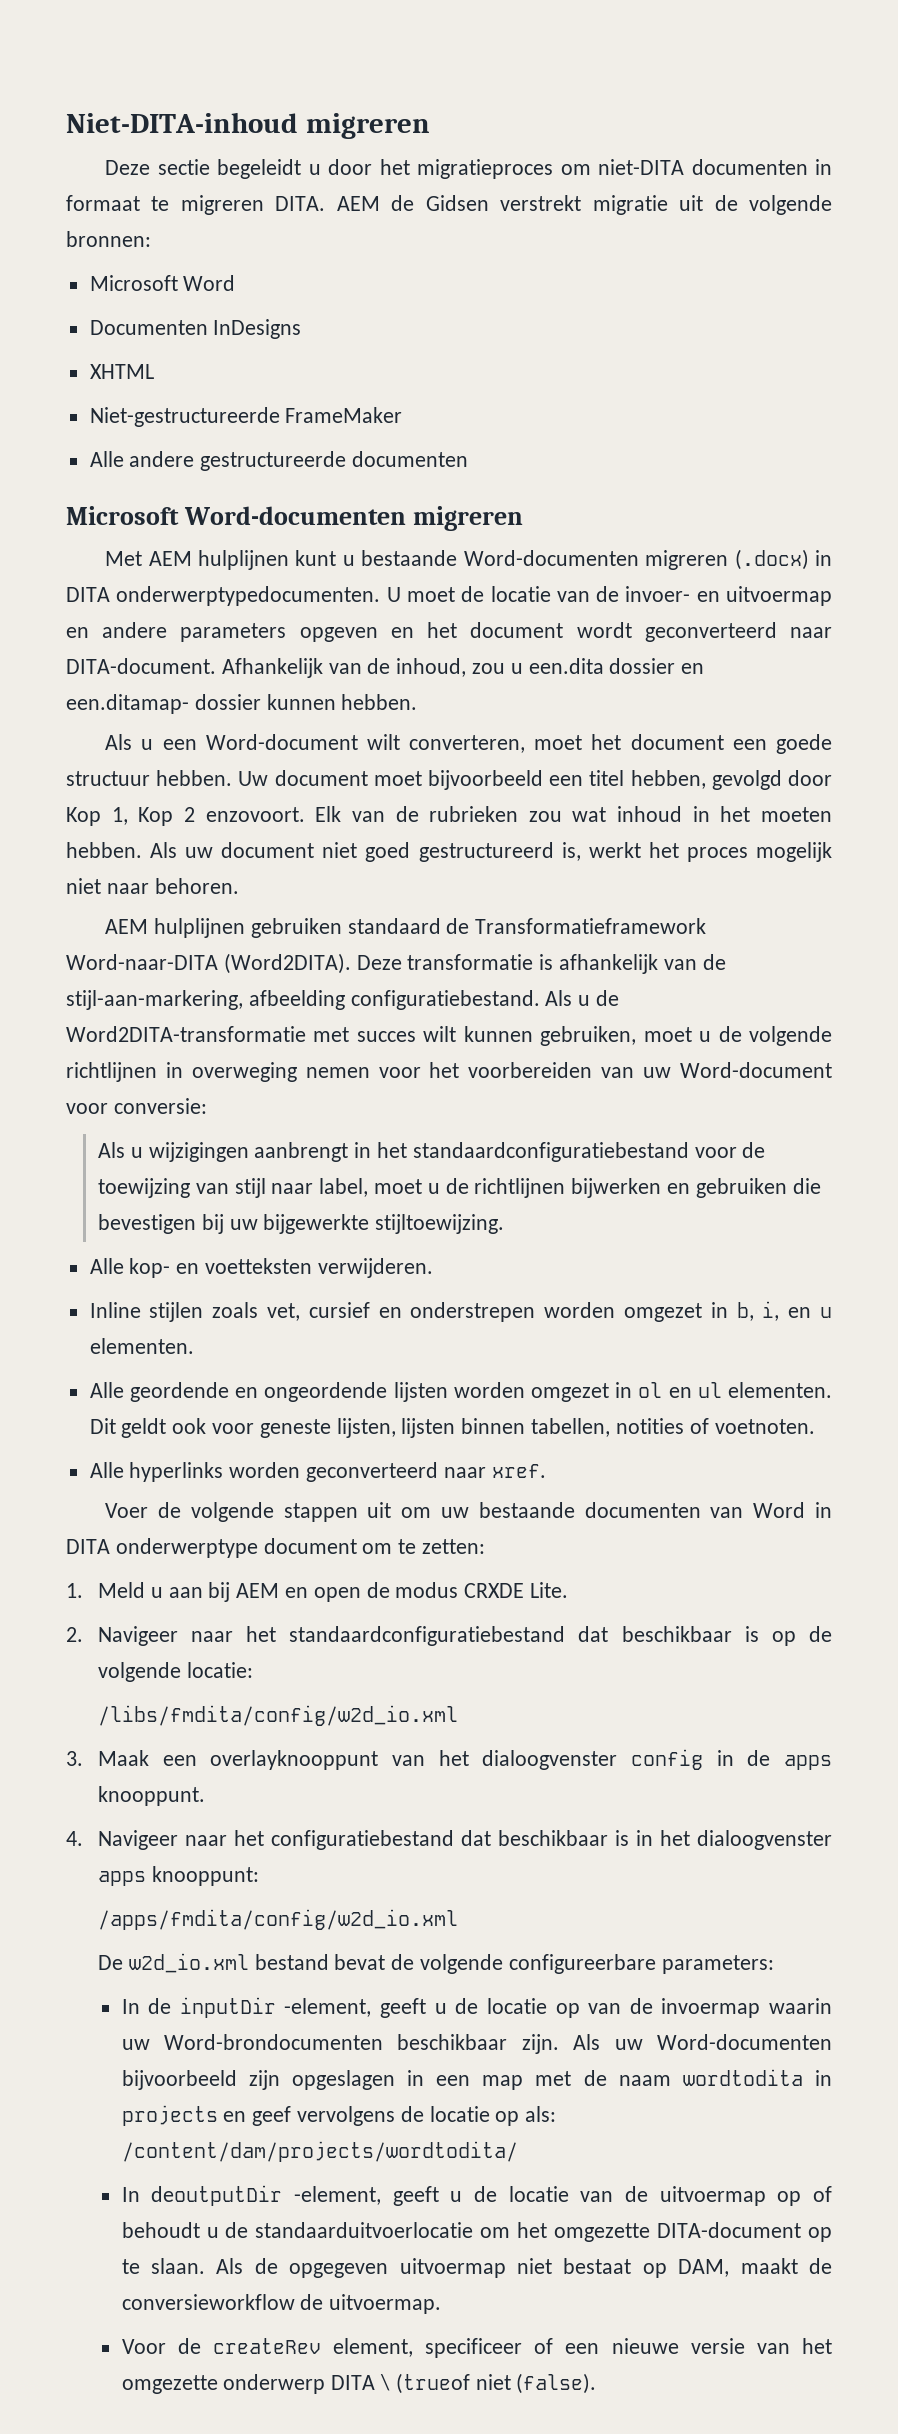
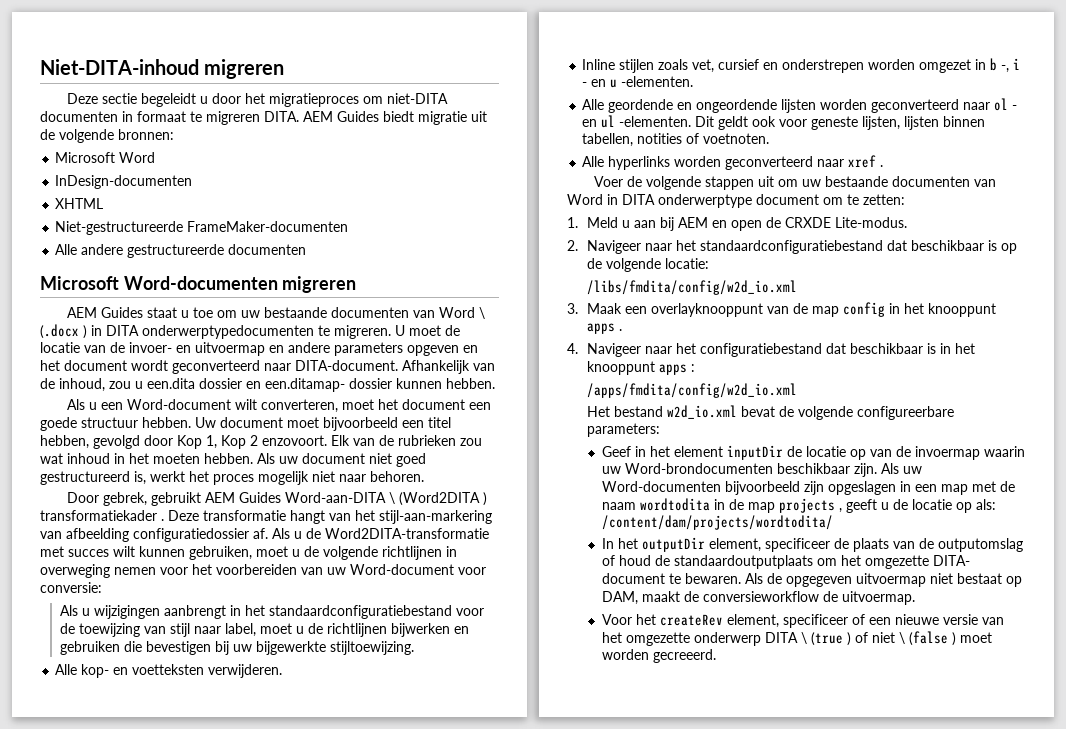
- AEM de Gidsen verstrekt migratie uit de volgende bronnen:
+ AEM Guides biedt migratie uit de volgende bronnen:
- Documenten InDesigns
+ InDesign-documenten
- Niet-gestructureerde FrameMaker
+ Niet-gestructureerde FrameMaker-documenten
- Met AEM hulplijnen kunt u bestaande Word-documenten migreren (.docx) in DITA onderwerptypedocumenten.
+ AEM Guides staat u toe om uw bestaande documenten van Word \ (.docx ) in DITA onderwerptypedocumenten te migreren.
- AEM hulplijnen gebruiken standaard de Transformatieframework Word-naar-DITA (Word2DITA). Deze transformatie is afhankelijk van de stijl-aan-markering, afbeelding configuratiebestand.
+ Door gebrek, gebruikt AEM Guides Word-aan-DITA \ (Word2DITA ) transformatiekader . Deze transformatie hangt van het stijl-aan-markering van afbeelding configuratiedossier af.
- Inline stijlen zoals vet, cursief en onderstrepen worden omgezet in b, i, en u elementen.
+ Inline stijlen zoals vet, cursief en onderstrepen worden omgezet in b -, i - en u -elementen.
- Alle geordende en ongeordende lijsten worden omgezet in ol en ul elementen.
+ Alle geordende en ongeordende lijsten worden geconverteerd naar ol - en ul -elementen.
- Alle hyperlinks worden geconverteerd naar xref.
+ Alle hyperlinks worden geconverteerd naar xref .
- 1. Meld u aan bij AEM en open de modus CRXDE Lite.
+ 1. Meld u aan bij AEM en open de CRXDE Lite-modus.
- 3. Maak een overlayknooppunt van het dialoogvenster config in de apps knooppunt.
+ 3. Maak een overlayknooppunt van de map config in het knooppunt apps .
- 4. Navigeer naar het configuratiebestand dat beschikbaar is in het dialoogvenster apps knooppunt:
+ 4. Navigeer naar het configuratiebestand dat beschikbaar is in het knooppunt apps :
  /apps/fmdita/config/w2d_io.xml
- De w2d_io.xml bestand bevat de volgende configureerbare parameters:
+ Het bestand w2d_io.xml bevat de volgende configureerbare parameters:
- In de inputDir -element, geeft u de locatie op van de invoermap waarin uw Word-brondocumenten beschikbaar zijn.
+ Geef in het element inputDir de locatie op van de invoermap waarin uw Word-brondocumenten beschikbaar zijn.
- Als uw Word-documenten bijvoorbeeld zijn opgeslagen in een map met de naam wordtodita in projects en geef vervolgens de locatie op als: /content/dam/projects/wordtodita/
+ Als uw Word-documenten bijvoorbeeld zijn opgeslagen in een map met de naam wordtodita in de map projects , geeft u de locatie op als: /content/dam/projects/wordtodita/
- In deoutputDir -element, geeft u de locatie van de uitvoermap op of behoudt u de standaarduitvoerlocatie om het omgezette DITA-document op te slaan.
+ In het outputDir element, specificeer de plaats van de outputomslag of houd de standaardoutputplaats om het omgezette DITA- document te bewaren.
- Voor de createRev element, specificeer of een nieuwe versie van het omgezette onderwerp DITA \ (trueof niet (false).
+ Voor het createRev element, specificeer of een nieuwe versie van het omgezette onderwerp DITA \ (true ) of niet \ (false ) moet worden gecreeerd.

